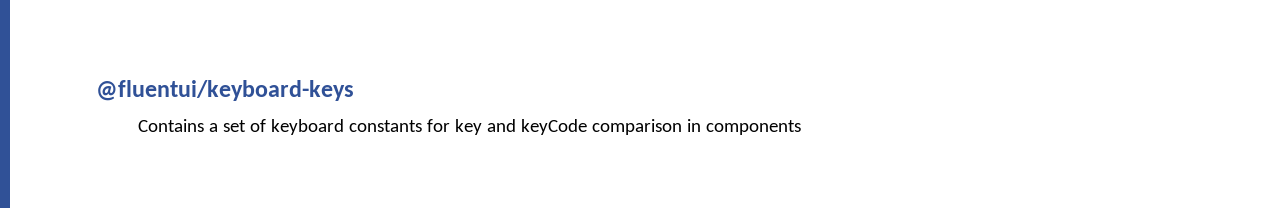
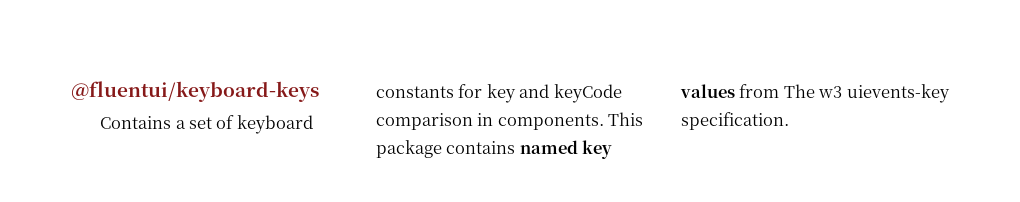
- Contains a set of keyboard constants for key and keyCode comparison in components
+ Contains a set of keyboard constants for key and keyCode comparison in components. This package contains named key values from The w3 uievents-key specification.

